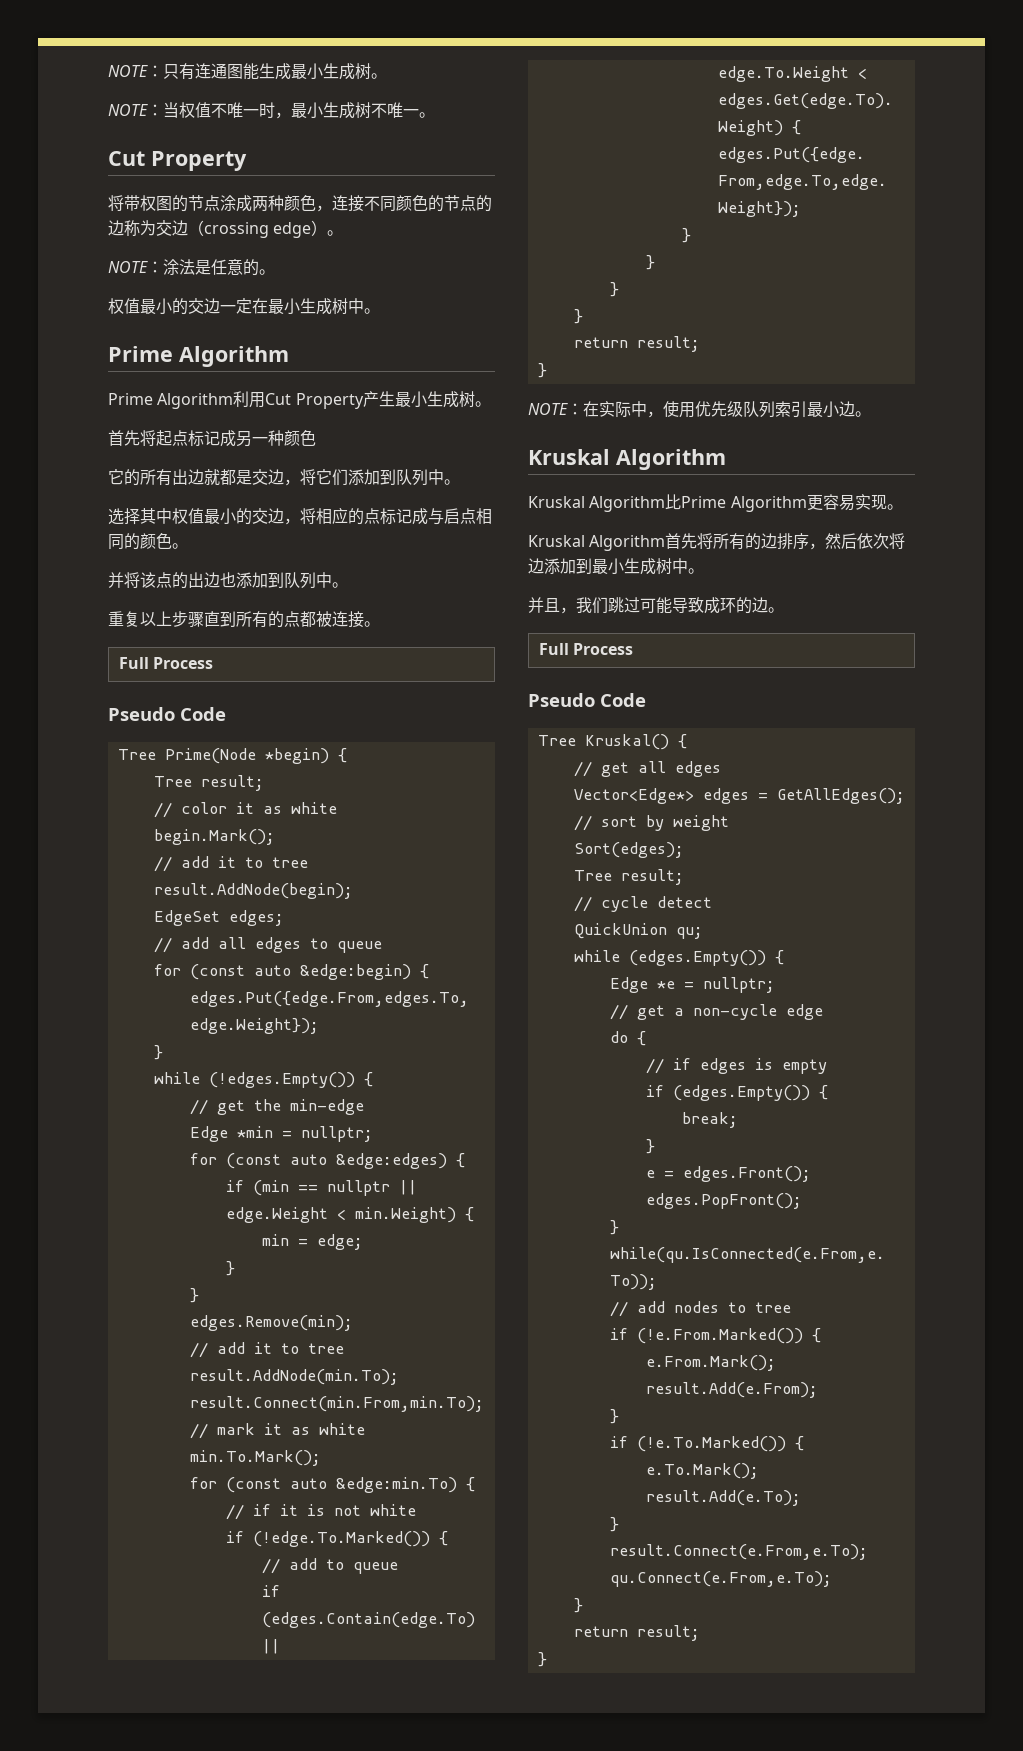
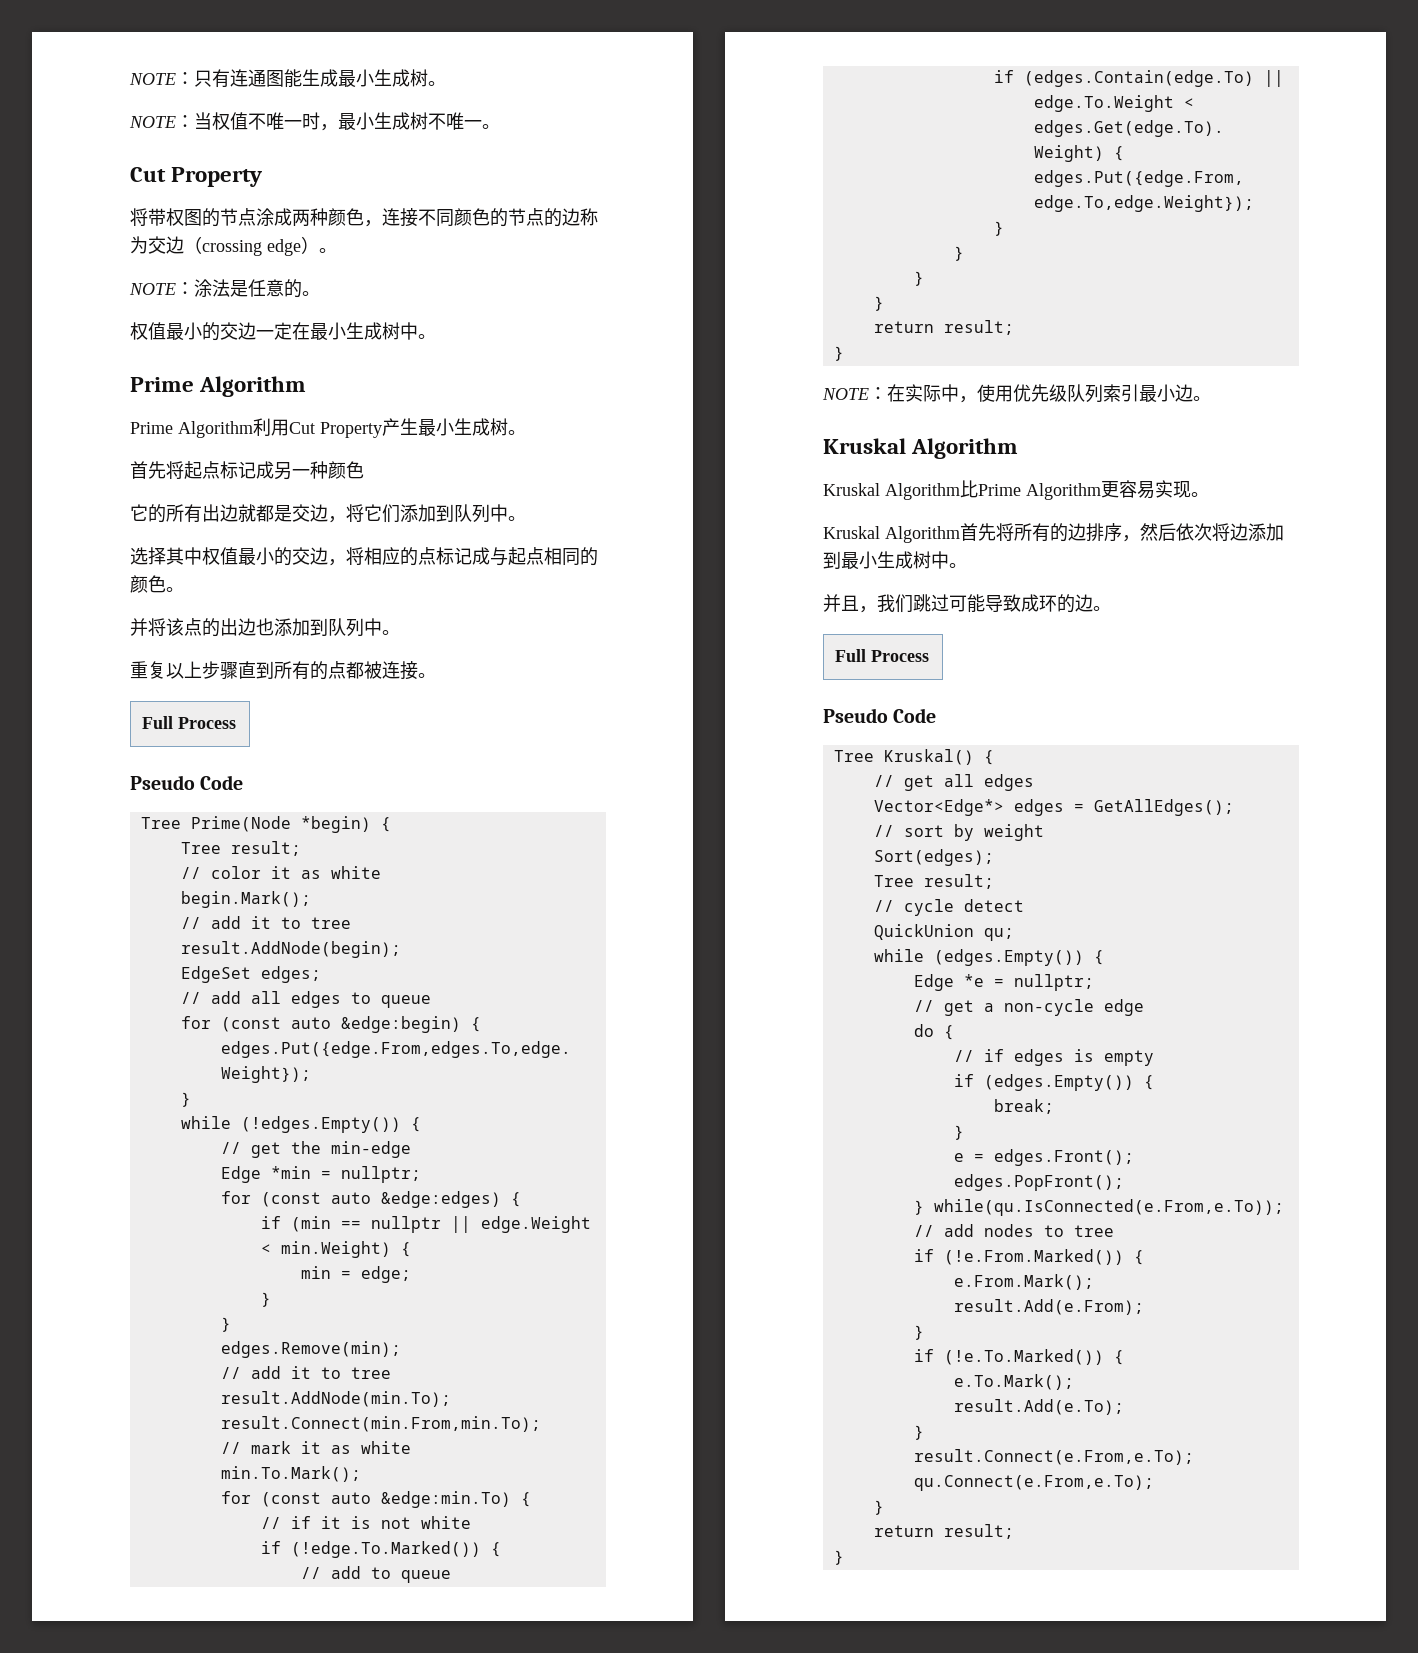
- 选择其中权值最小的交边，将相应的点标记成与启点相同的颜色。
+ 选择其中权值最小的交边，将相应的点标记成与起点相同的颜色。

